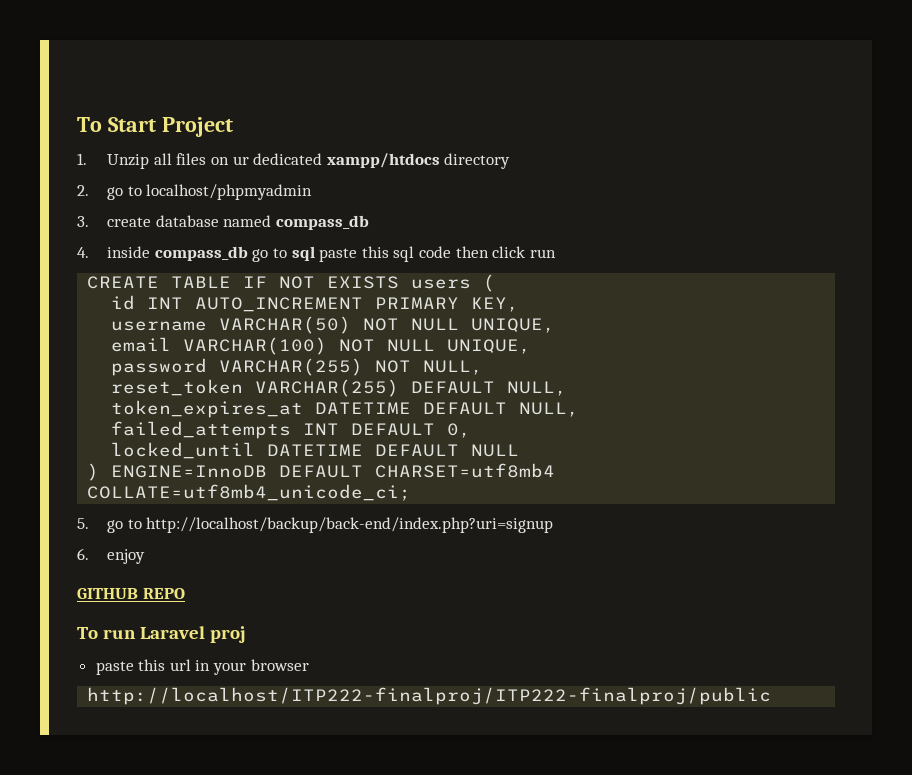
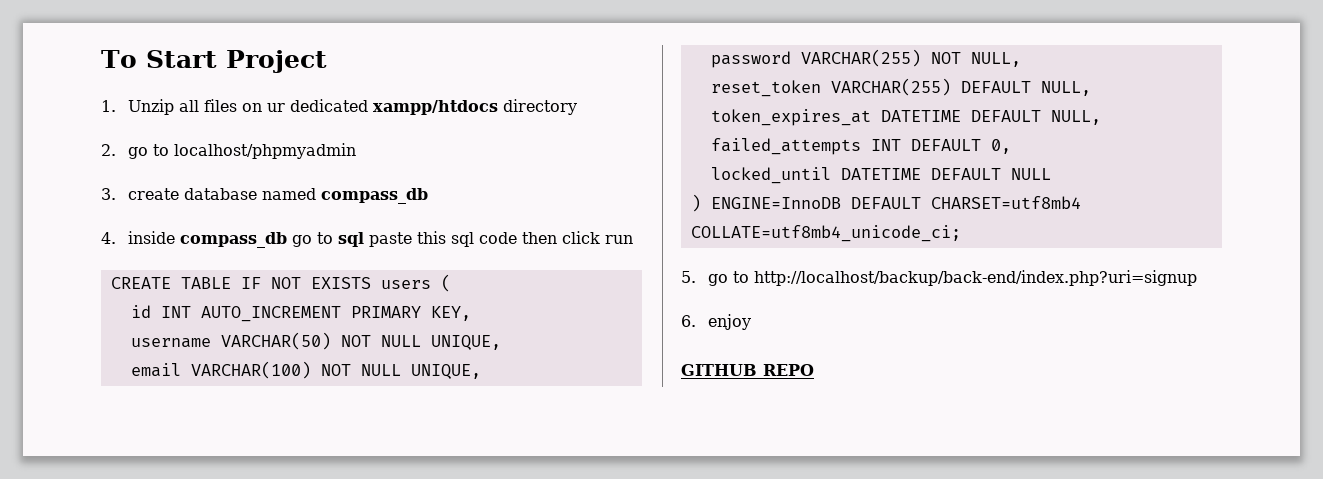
- To run Laravel proj
- paste this url in your browser
- http://localhost/ITP222-finalproj/ITP222-finalproj/public

